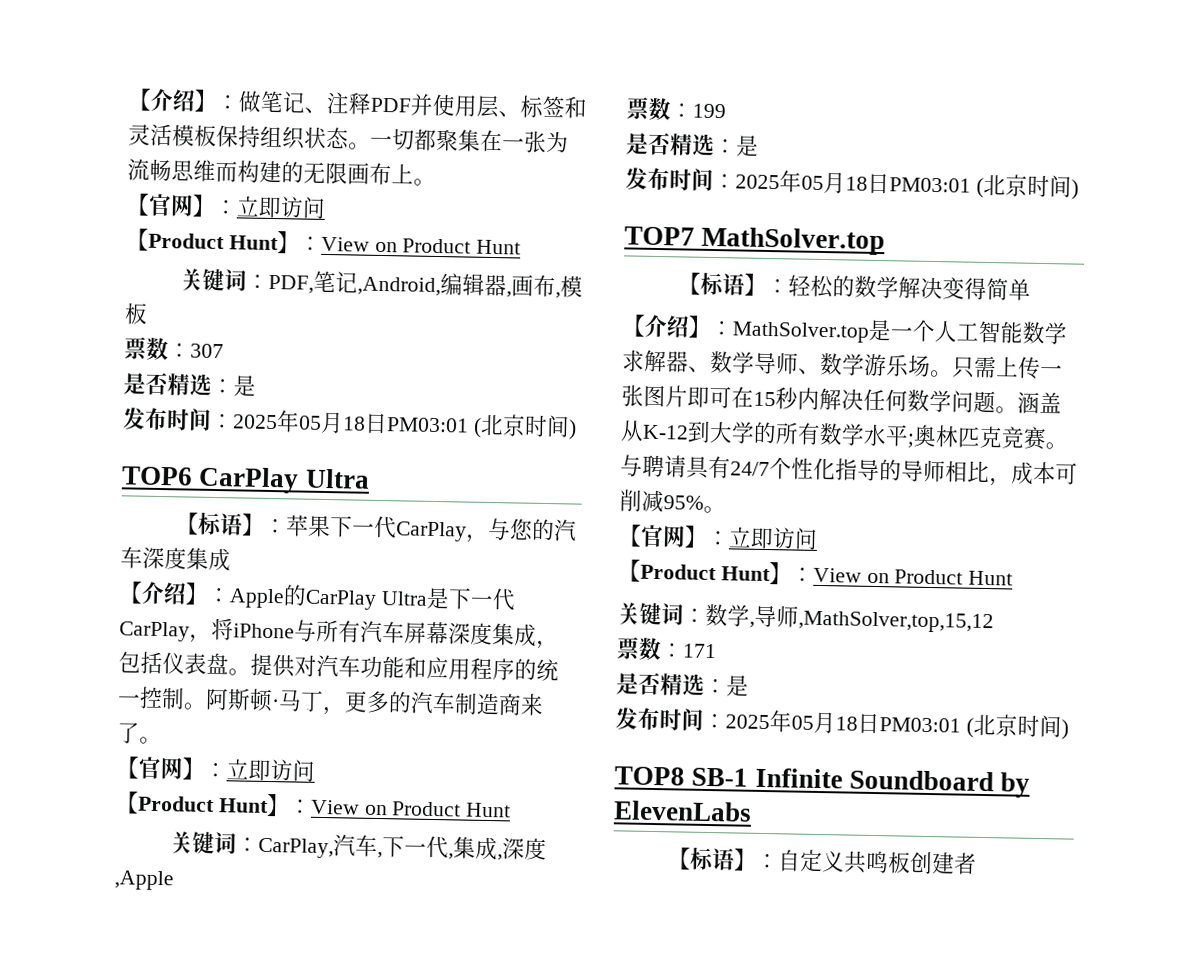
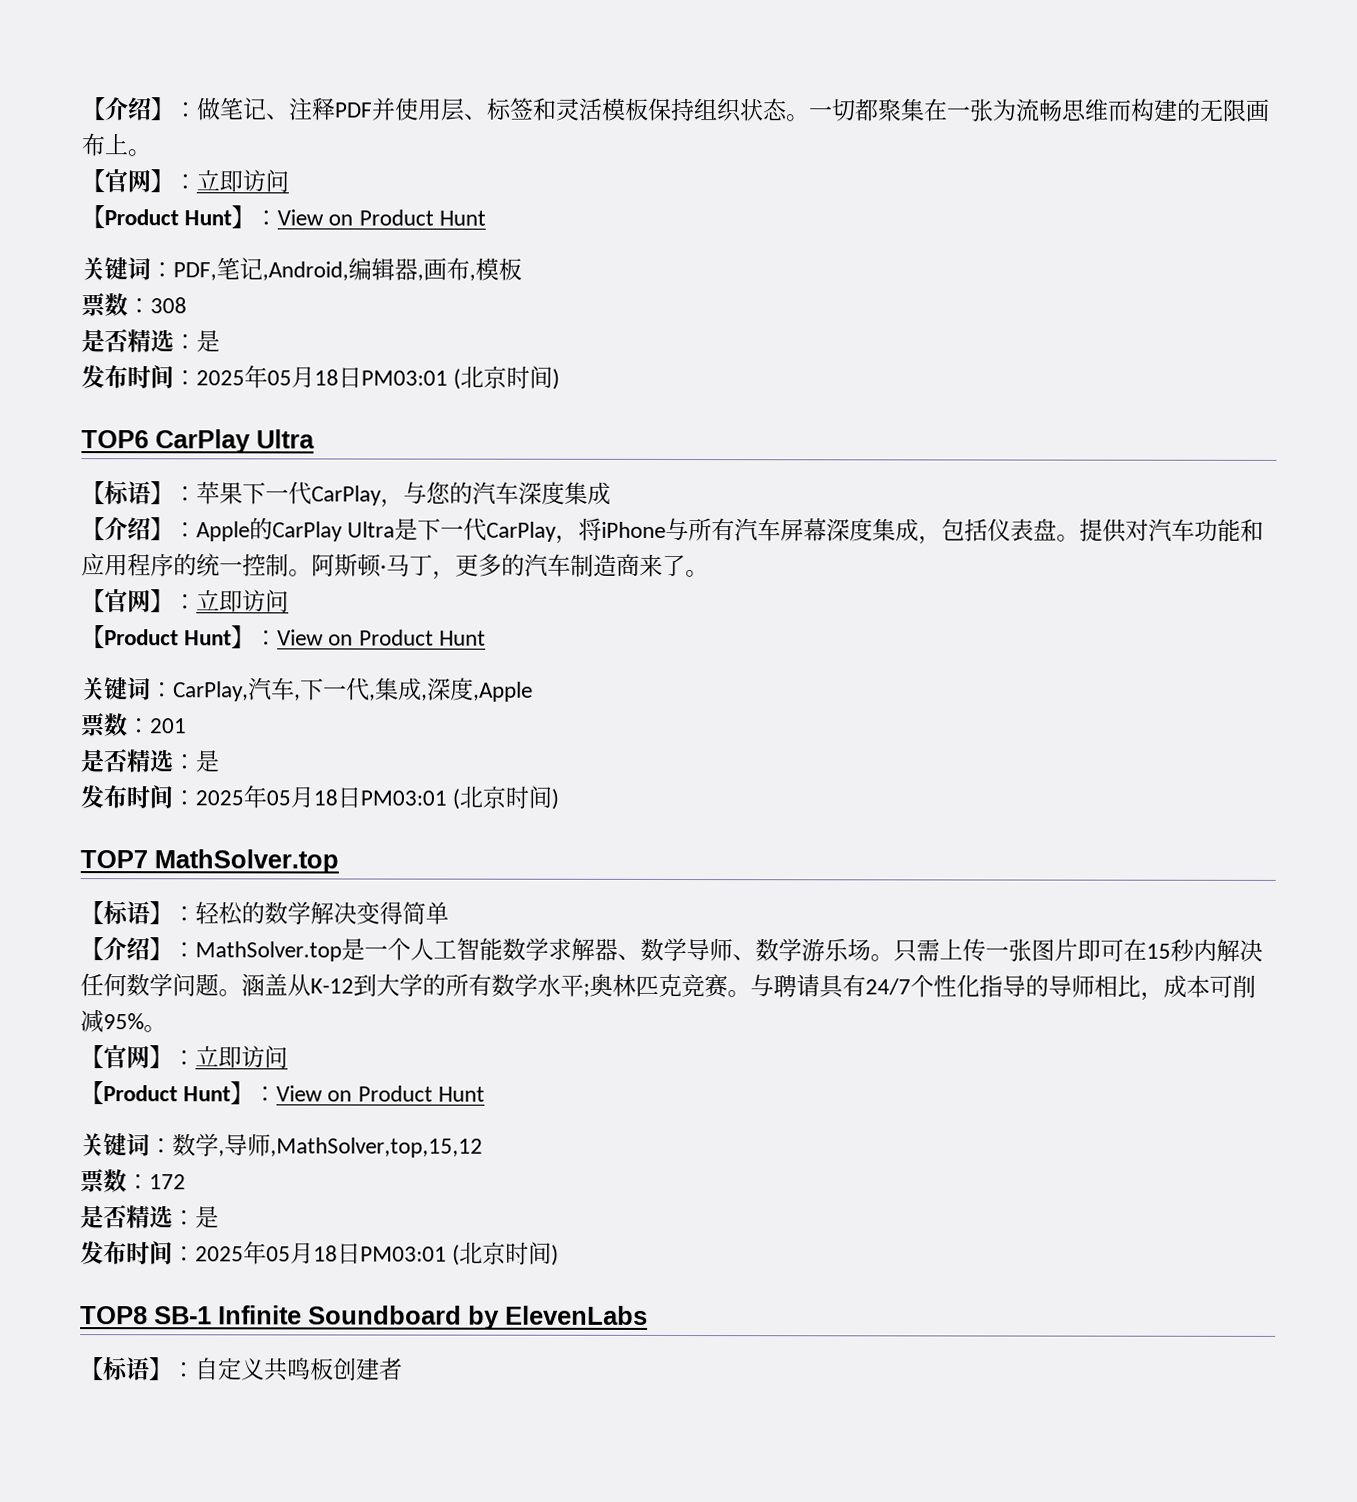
- 票数：307
+ 票数：308
- 票数：199
+ 票数：201
- 票数：171
+ 票数：172

